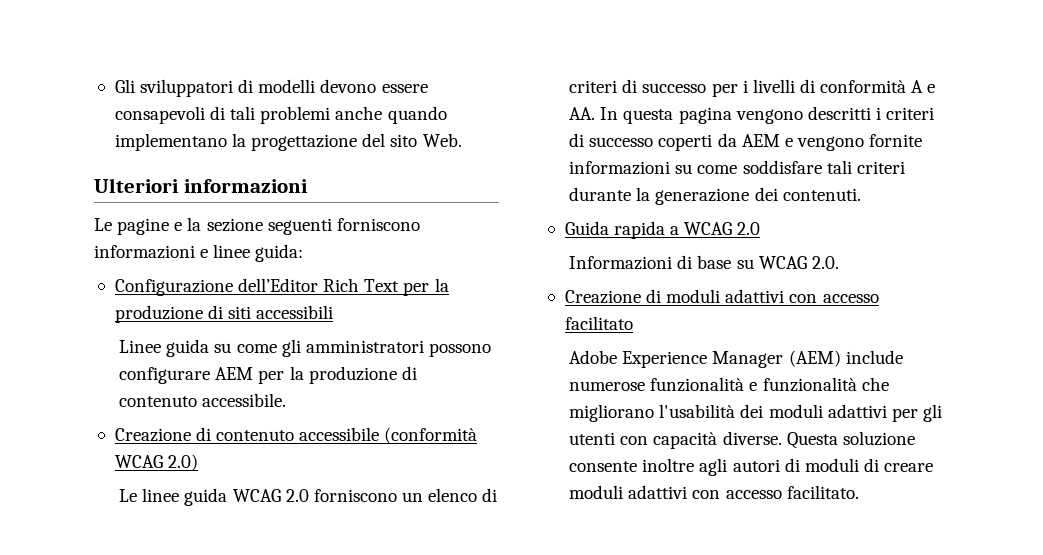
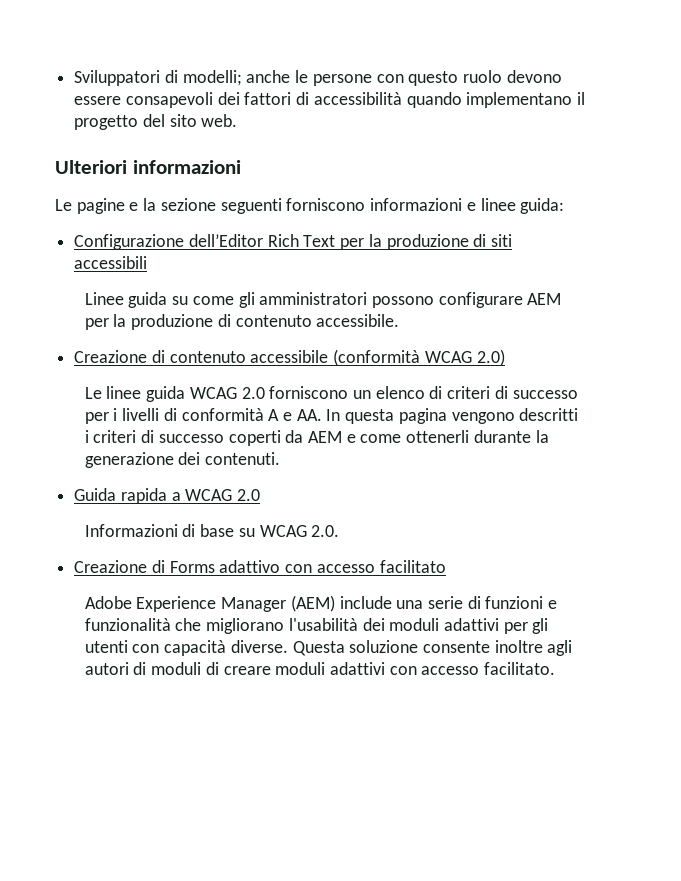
- Gli sviluppatori di modelli devono essere consapevoli di tali problemi anche quando implementano la progettazione del sito Web.
+ Sviluppatori di modelli; anche le persone con questo ruolo devono essere consapevoli dei fattori di accessibilità quando implementano il progetto del sito web.
- Le linee guida WCAG 2.0 forniscono un elenco di criteri di successo per i livelli di conformità A e AA. In questa pagina vengono descritti i criteri di successo coperti da AEM e vengono fornite informazioni su come soddisfare tali criteri durante la generazione dei contenuti.
+ Le linee guida WCAG 2.0 forniscono un elenco di criteri di successo per i livelli di conformità A e AA. In questa pagina vengono descritti i criteri di successo coperti da AEM e come ottenerli durante la generazione dei contenuti.
- Creazione di moduli adattivi con accesso facilitato
+ Creazione di Forms adattivo con accesso facilitato
- Adobe Experience Manager (AEM) include numerose funzionalità e funzionalità che migliorano l'usabilità dei moduli adattivi per gli utenti con capacità diverse.
+ Adobe Experience Manager (AEM) include una serie di funzioni e funzionalità che migliorano l'usabilità dei moduli adattivi per gli utenti con capacità diverse.

